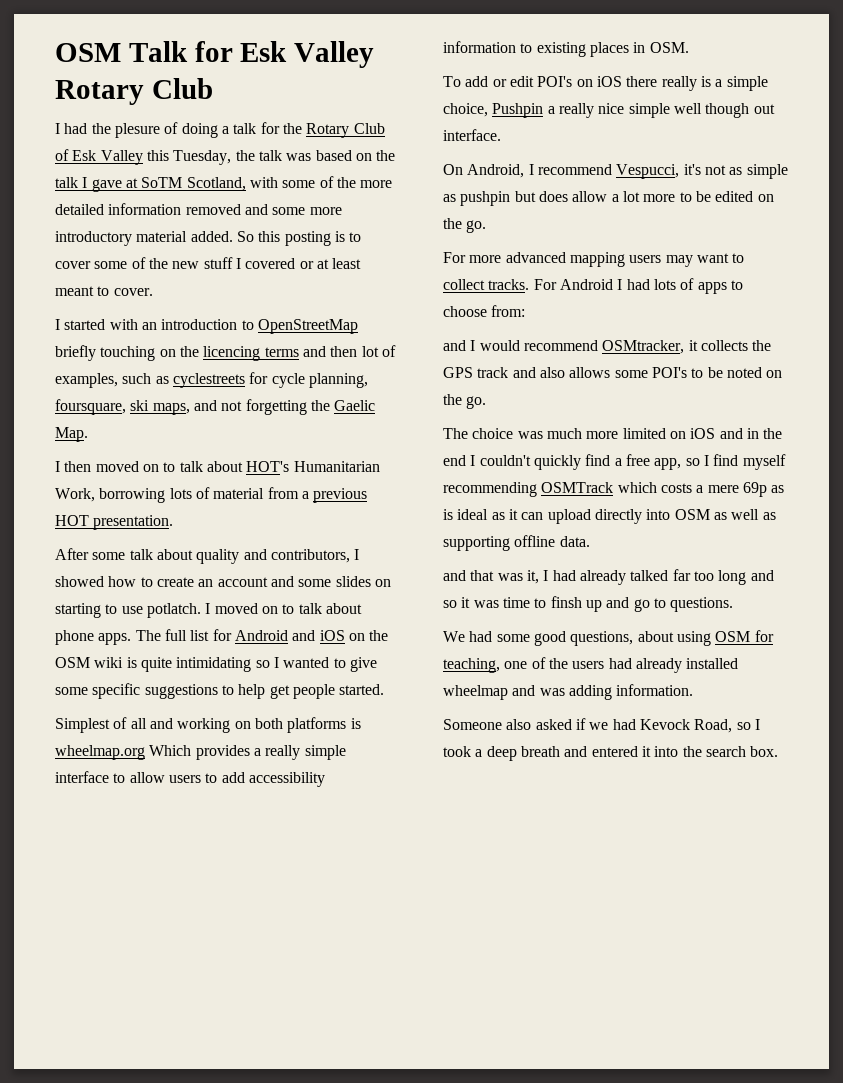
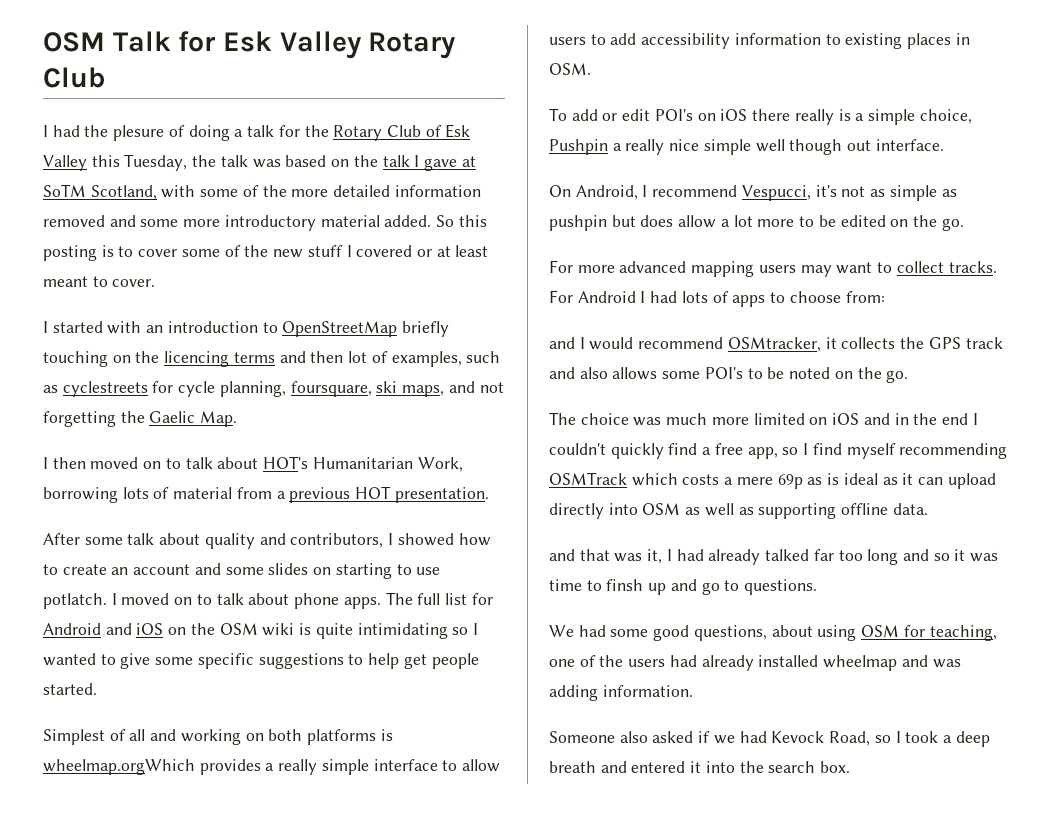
- Simplest of all and working on both platforms is wheelmap.org Which provides a really simple interface to allow users to add accessibility information to existing places in OSM.
+ Simplest of all and working on both platforms is wheelmap.orgWhich provides a really simple interface to allow users to add accessibility information to existing places in OSM.

